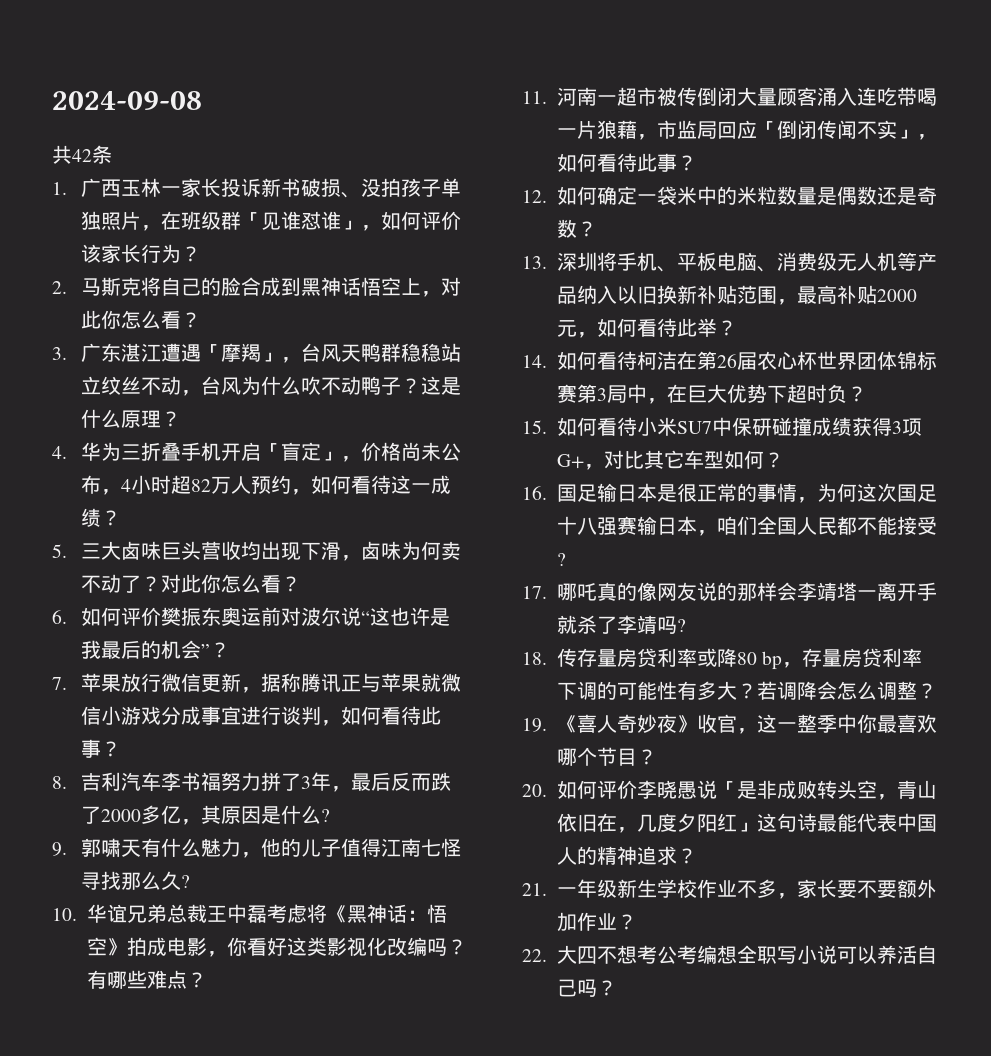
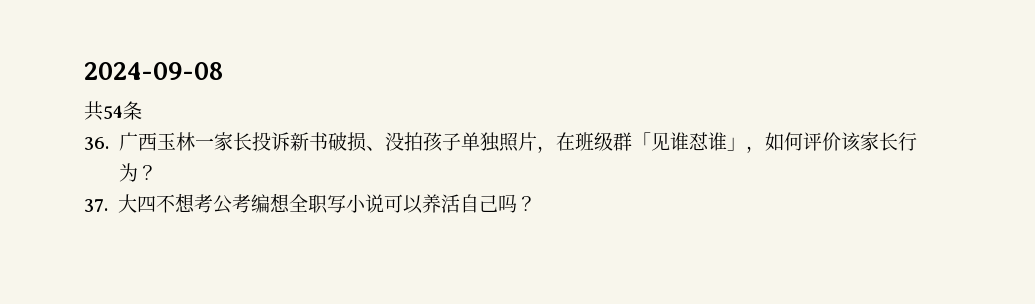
- 共42条
+ 共54条
- 1.广西玉林一家长投诉新书破损、没拍孩子单独照片，在班级群「见谁怼谁」，如何评价该家长行为？
+ 36.广西玉林一家长投诉新书破损、没拍孩子单独照片，在班级群「见谁怼谁」，如何评价该家长行为？
- 2.马斯克将自己的脸合成到黑神话悟空上，对此你怎么看？
- 3.广东湛江遭遇「摩羯」，台风天鸭群稳稳站立纹丝不动，台风为什么吹不动鸭子？这是什么原理？
- 4.华为三折叠手机开启「盲定」，价格尚未公布，4小时超82万人预约，如何看待这一成绩？
- 5.三大卤味巨头营收均出现下滑，卤味为何卖不动了？对此你怎么看？
- 6.如何评价樊振东奥运前对波尔说“这也许是我最后的机会”？
- 7.苹果放行微信更新，据称腾讯正与苹果就微信小游戏分成事宜进行谈判，如何看待此事？
- 8.吉利汽车李书福努力拼了3年，最后反而跌了2000多亿，其原因是什么?
- 9.郭啸天有什么魅力，他的儿子值得江南七怪寻找那么久?
- 10.华谊兄弟总裁王中磊考虑将《黑神话：悟空》拍成电影，你看好这类影视化改编吗？有哪些难点？
- 11.河南一超市被传倒闭大量顾客涌入连吃带喝一片狼藉，市监局回应「倒闭传闻不实」，如何看待此事？
- 12.如何确定一袋米中的米粒数量是偶数还是奇数？
- 13.深圳将手机、平板电脑、消费级无人机等产品纳入以旧换新补贴范围，最高补贴2000元，如何看待此举？
- 14.如何看待柯洁在第26届农心杯世界团体锦标赛第3局中，在巨大优势下超时负？
- 15.如何看待小米SU7中保研碰撞成绩获得3项G+，对比其它车型如何？
- 16.国足输日本是很正常的事情，为何这次国足十八强赛输日本，咱们全国人民都不能接受?
- 17.哪吒真的像网友说的那样会李靖塔一离开手就杀了李靖吗?
- 18.传存量房贷利率或降80 bp，存量房贷利率下调的可能性有多大？若调降会怎么调整？
- 19.《喜人奇妙夜》收官，这一整季中你最喜欢哪个节目？
- 20.如何评价李晓愚说「是非成败转头空，青山依旧在，几度夕阳红」这句诗最能代表中国人的精神追求？
- 21.一年级新生学校作业不多，家长要不要额外加作业？
- 22.大四不想考公考编想全职写小说可以养活自己吗？
+ 37.大四不想考公考编想全职写小说可以养活自己吗？

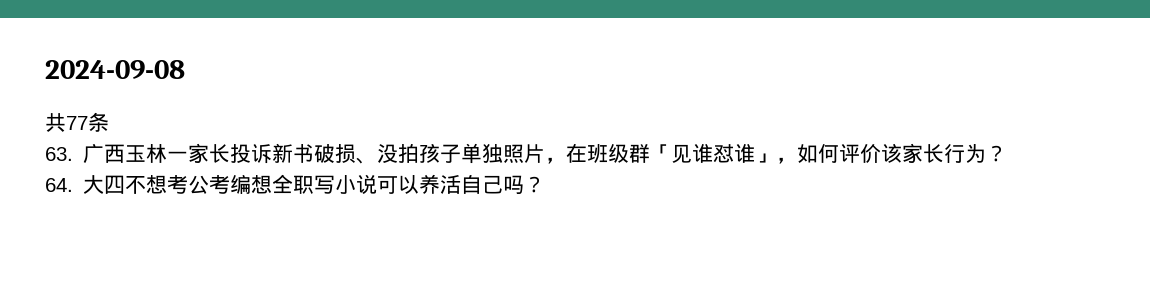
- 共54条
+ 共77条
- 36.广西玉林一家长投诉新书破损、没拍孩子单独照片，在班级群「见谁怼谁」，如何评价该家长行为？
+ 63.广西玉林一家长投诉新书破损、没拍孩子单独照片，在班级群「见谁怼谁」，如何评价该家长行为？
- 37.大四不想考公考编想全职写小说可以养活自己吗？
+ 64.大四不想考公考编想全职写小说可以养活自己吗？

